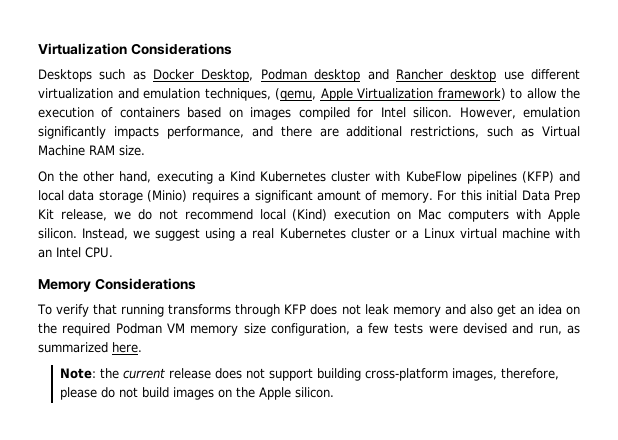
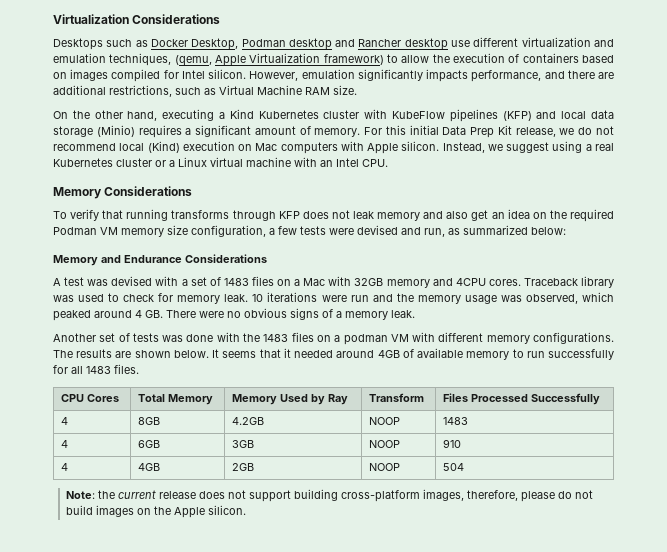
- To verify that running transforms through KFP does not leak memory and also get an idea on the required Podman VM memory size configuration, a few tests were devised and run, as summarized here.
+ To verify that running transforms through KFP does not leak memory and also get an idea on the required Podman VM memory size configuration, a few tests were devised and run, as summarized below:
+ Memory and Endurance Considerations
+ A test was devised with a set of 1483 files on a Mac with 32GB memory and 4CPU cores. Traceback library was used to check for memory leak. 10 iterations were run and the memory usage was observed, which peaked around 4 GB. There were no obvious signs of a memory leak.
+ Another set of tests was done with the 1483 files on a podman VM with different memory configurations. The results are shown below. It seems that it needed around 4GB of available memory to run successfully for all 1483 files.
+ CPU Cores | Total Memory | Memory Used by Ray | Transform | Files Processed Successfully
+ 4 | 8GB | 4.2GB | NOOP | 1483
+ 4 | 6GB | 3GB | NOOP | 910
+ 4 | 4GB | 2GB | NOOP | 504

